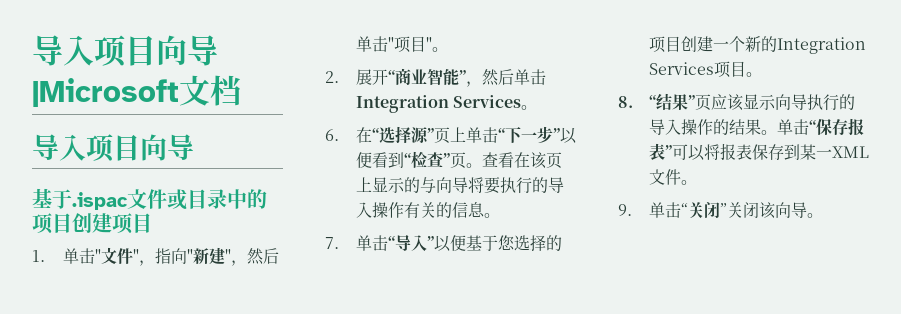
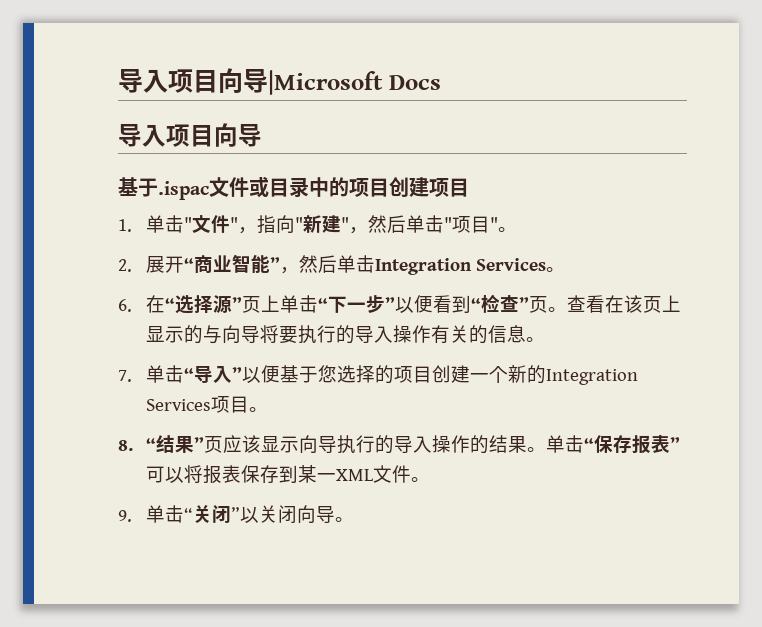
- 导入项目向导|Microsoft文档
+ 导入项目向导|Microsoft Docs
- 9.单击“关闭”关闭该向导。
+ 9.单击“关闭”以关闭向导。

